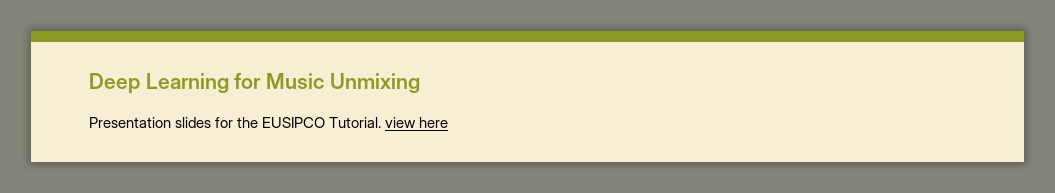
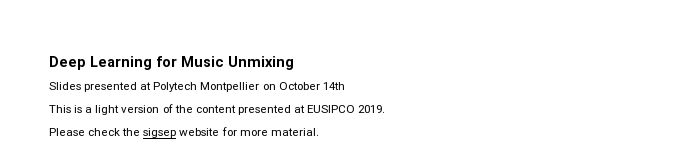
- Presentation slides for the EUSIPCO Tutorial. view here
+ Slides presented at Polytech Montpellier on October 14th
+ This is a light version of the content presented at EUSIPCO 2019.
+ Please check the sigsep website for more material.

